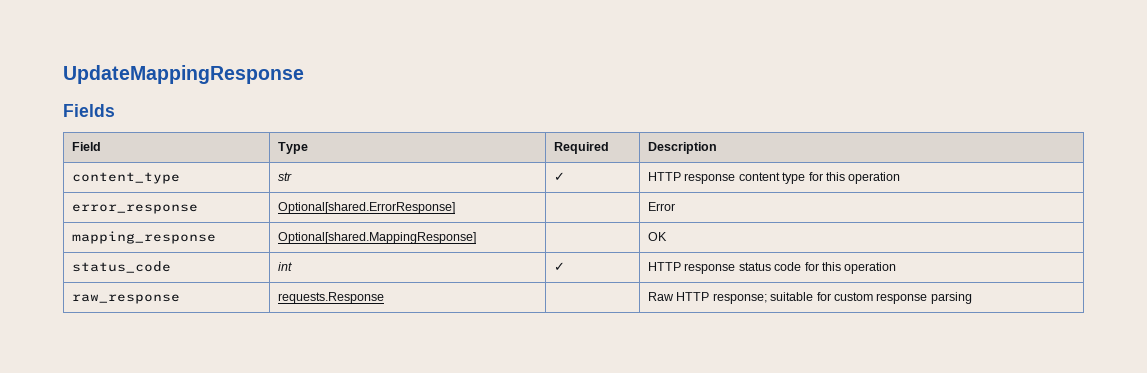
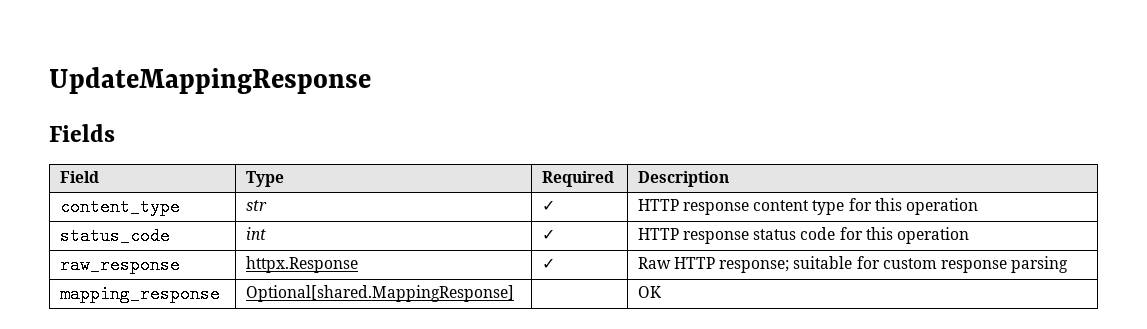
- error_response | Optional[shared.ErrorResponse] | | Error
- mapping_response | Optional[shared.MappingResponse] | | OK
- raw_response | requests.Response | | Raw HTTP response; suitable for custom response parsing
+ raw_response | httpx.Response | ✓ | Raw HTTP response; suitable for custom response parsing
+ mapping_response | Optional[shared.MappingResponse] | | OK

